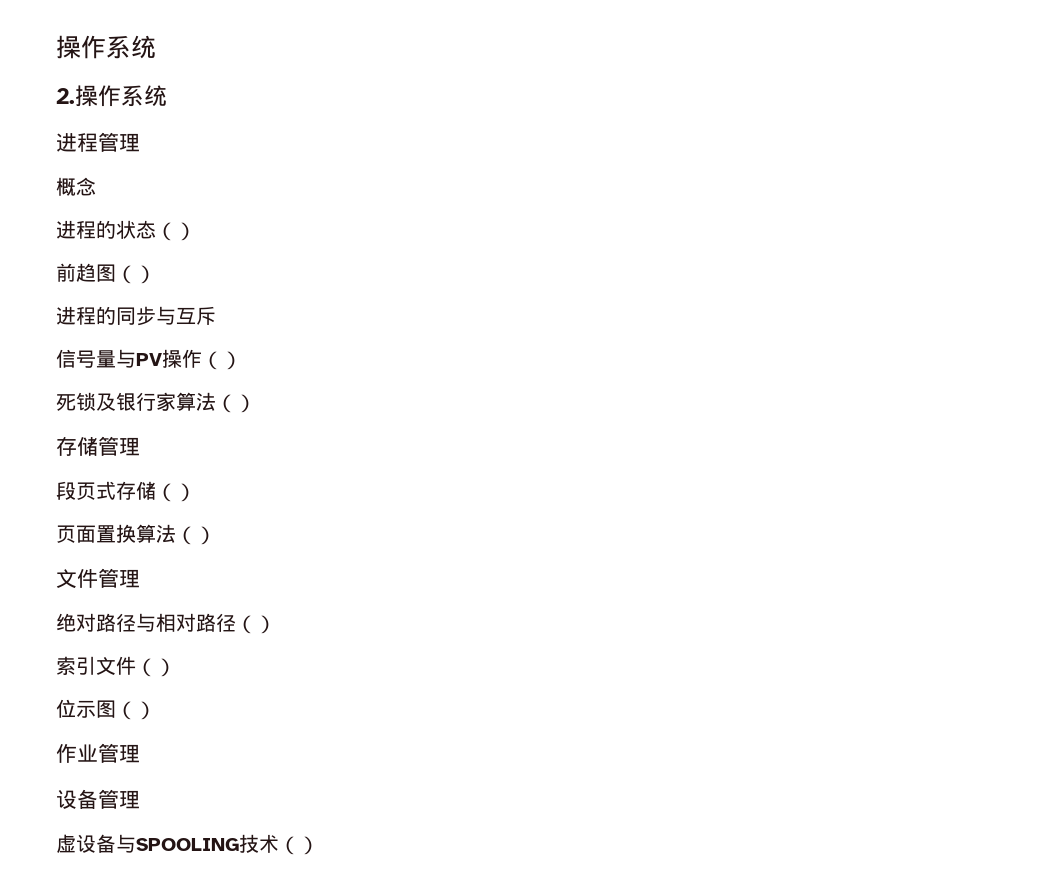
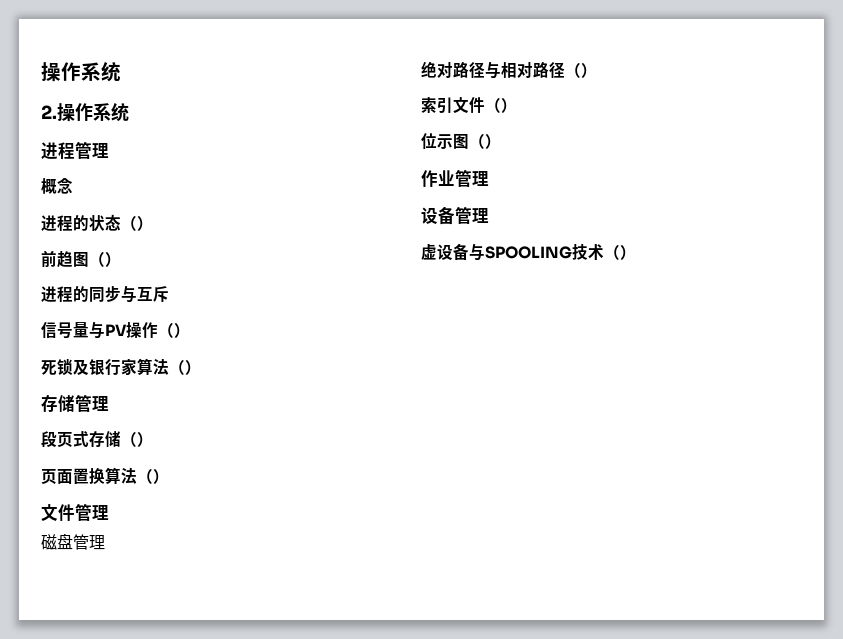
+ 磁盘管理

